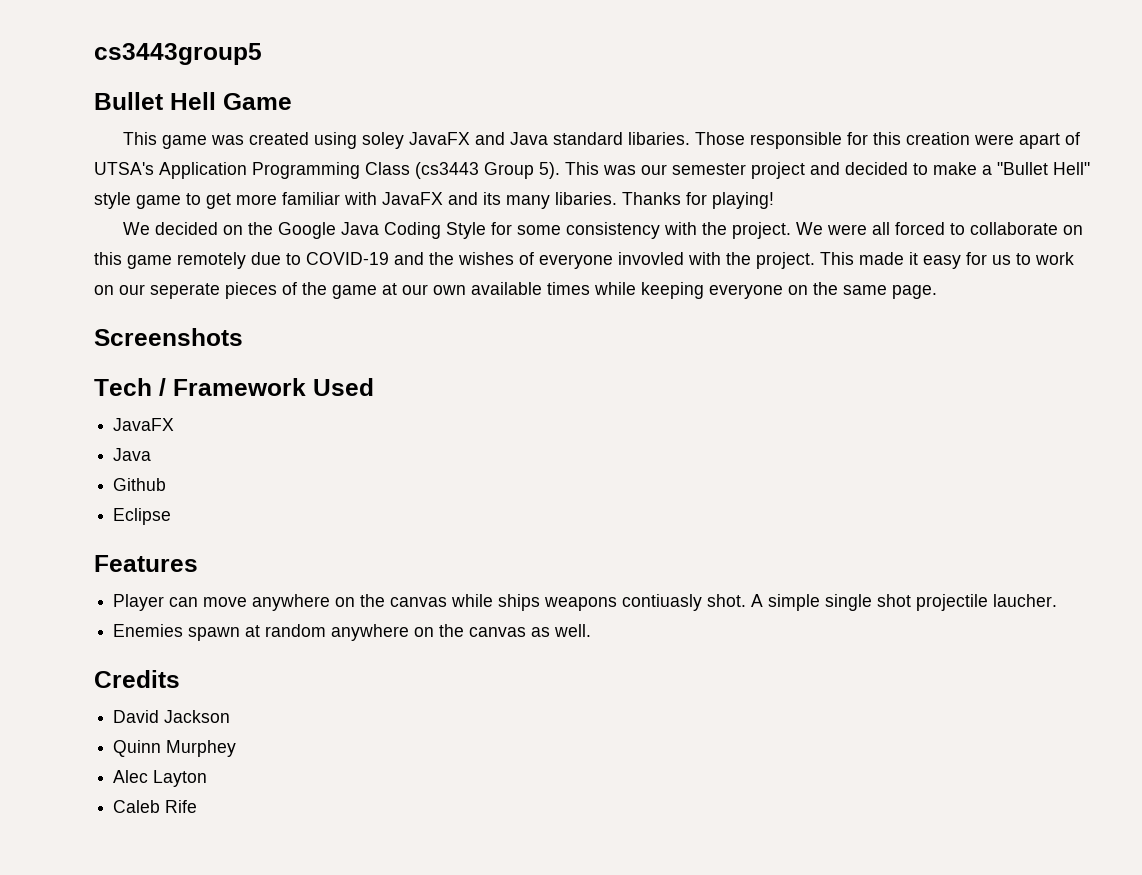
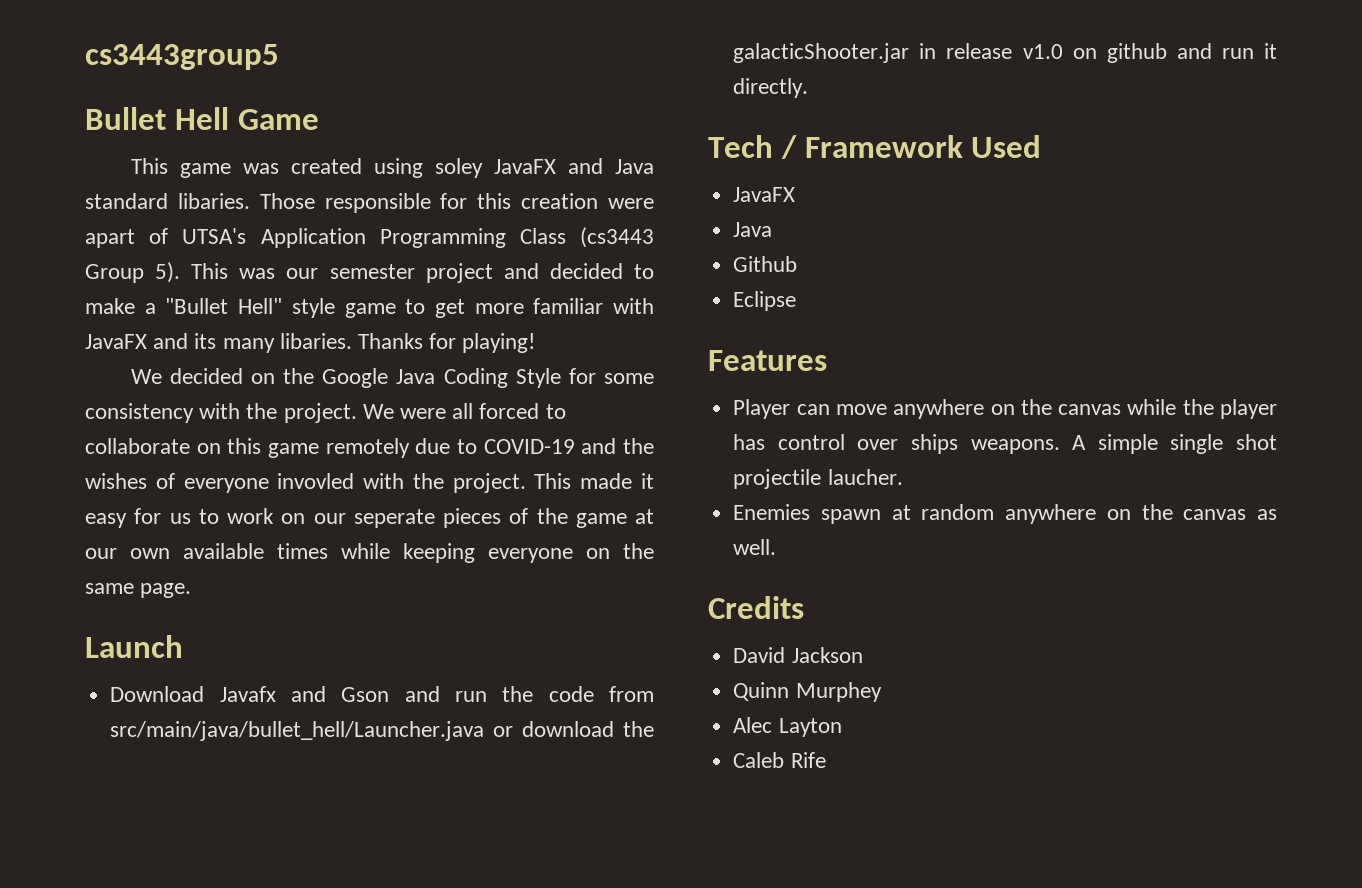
- Screenshots
+ Launch
+ Download Javafx and Gson and run the code from src/main/java/bullet_hell/Launcher.java or download the galacticShooter.jar in release v1.0 on github and run it directly.
- Player can move anywhere on the canvas while ships weapons contiuasly shot.
+ Player can move anywhere on the canvas while the player has control over ships weapons.

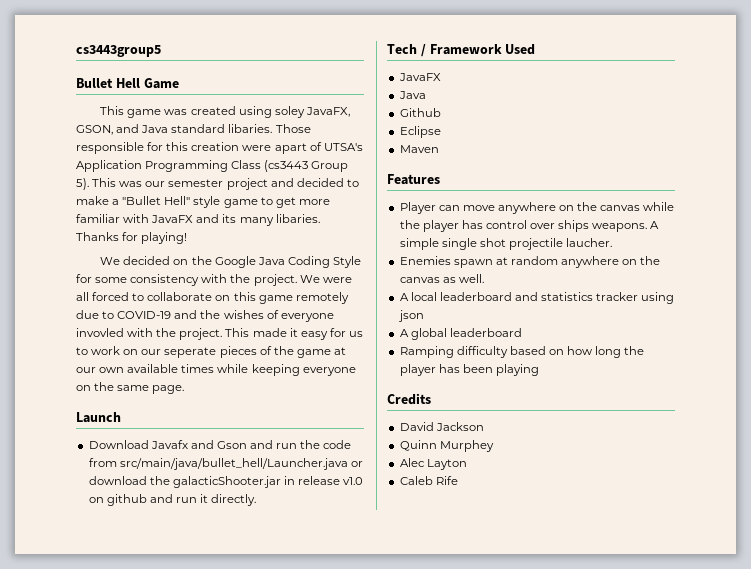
- This game was created using soley JavaFX and Java standard libaries.
+ This game was created using soley JavaFX, GSON, and Java standard libaries.
+ Maven
+ A local leaderboard and statistics tracker using json
+ A global leaderboard
+ Ramping difficulty based on how long the player has been playing

